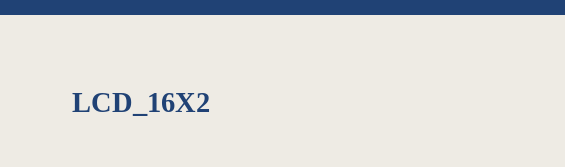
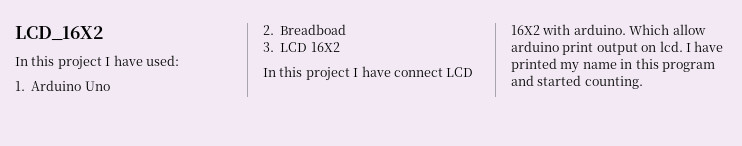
+ In this project I have used:
+ 1. Arduino Uno
+ 2. Breadboad
+ 3. LCD 16X2
+ In this project I have connect LCD 16X2 with arduino. Which allow arduino print output on lcd. I have printed my name in this program and started counting.

